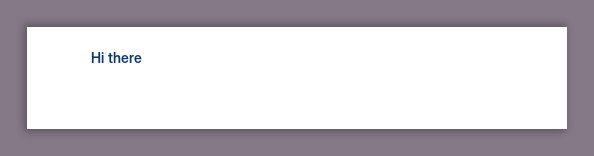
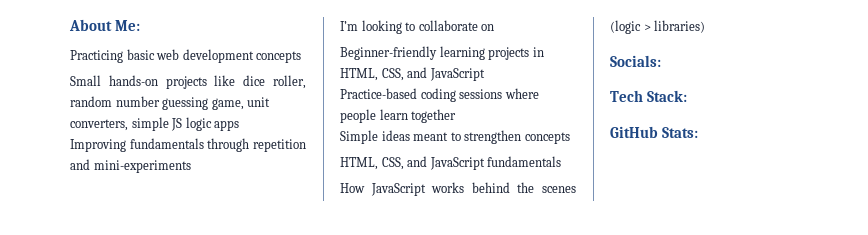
- Hi there
+ About Me:
+ Practicing basic web development concepts
+ Small hands-on projects like dice roller, random number guessing game, unit converters, simple JS logic apps
+ Improving fundamentals through repetition and mini-experiments
+ I’m looking to collaborate on
+ Beginner-friendly learning projects in HTML, CSS, and JavaScript
+ Practice-based coding sessions where people learn together
+ Simple ideas meant to strengthen concepts
+ HTML, CSS, and JavaScript fundamentals
+ How JavaScript works behind the scenes (logic > libraries)
+ Socials:
+ Tech Stack:
+ GitHub Stats:

